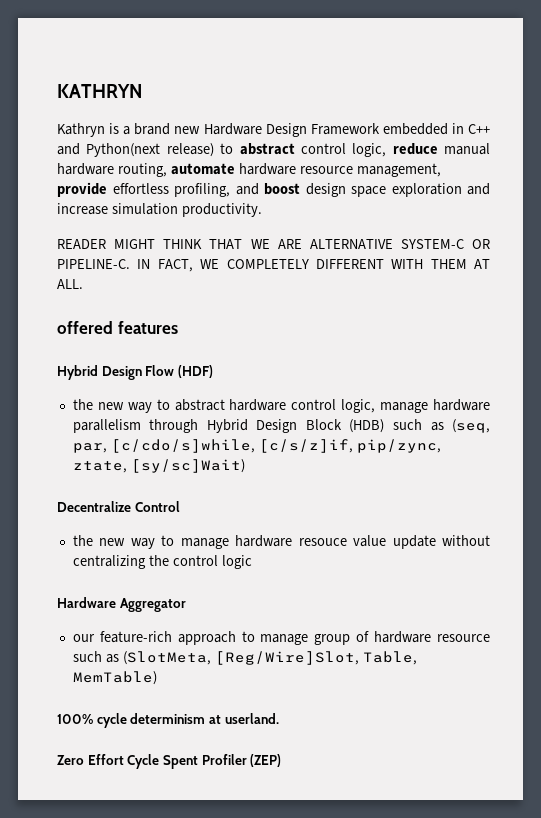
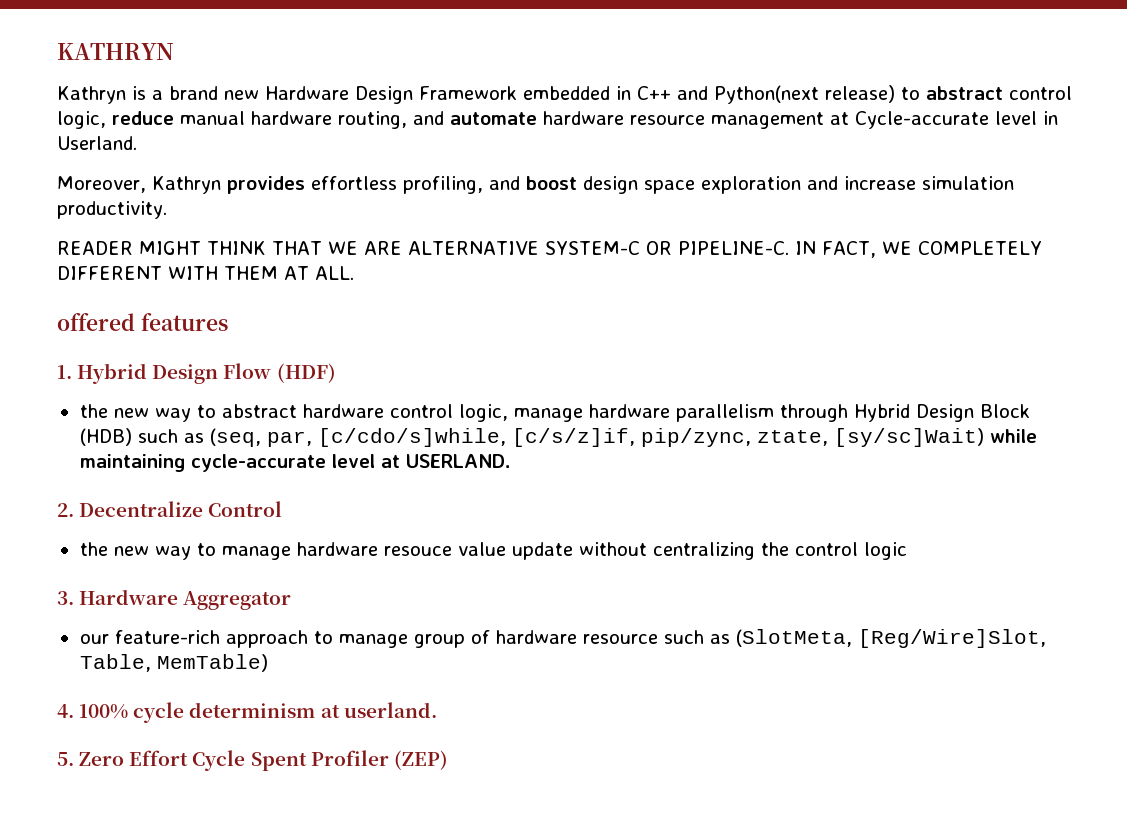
- Kathryn is a brand new Hardware Design Framework embedded in C++ and Python(next release) to abstract control logic, reduce manual hardware routing, automate hardware resource management, provide effortless profiling, and boost design space exploration and increase simulation productivity.
+ Kathryn is a brand new Hardware Design Framework embedded in C++ and Python(next release) to abstract control logic, reduce manual hardware routing, and automate hardware resource management at Cycle-accurate level in Userland.
+ Moreover, Kathryn provides effortless profiling, and boost design space exploration and increase simulation productivity.
- Hybrid Design Flow (HDF)
+ 1. Hybrid Design Flow (HDF)
- the new way to abstract hardware control logic, manage hardware parallelism through Hybrid Design Block (HDB) such as (seq, par, [c/cdo/s]while, [c/s/z]if, pip/zync, ztate, [sy/sc]Wait)
- Decentralize Control
+ the new way to abstract hardware control logic, manage hardware parallelism through Hybrid Design Block (HDB) such as (seq, par, [c/cdo/s]while, [c/s/z]if, pip/zync, ztate, [sy/sc]Wait) while maintaining cycle-accurate level at USERLAND.
+ 2. Decentralize Control
- Hardware Aggregator
+ 3. Hardware Aggregator
- 100% cycle determinism at userland.
+ 4. 100% cycle determinism at userland.
- Zero Effort Cycle Spent Profiler (ZEP)
+ 5. Zero Effort Cycle Spent Profiler (ZEP)

